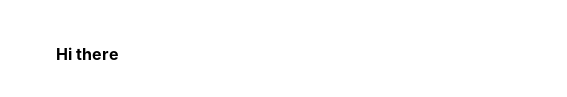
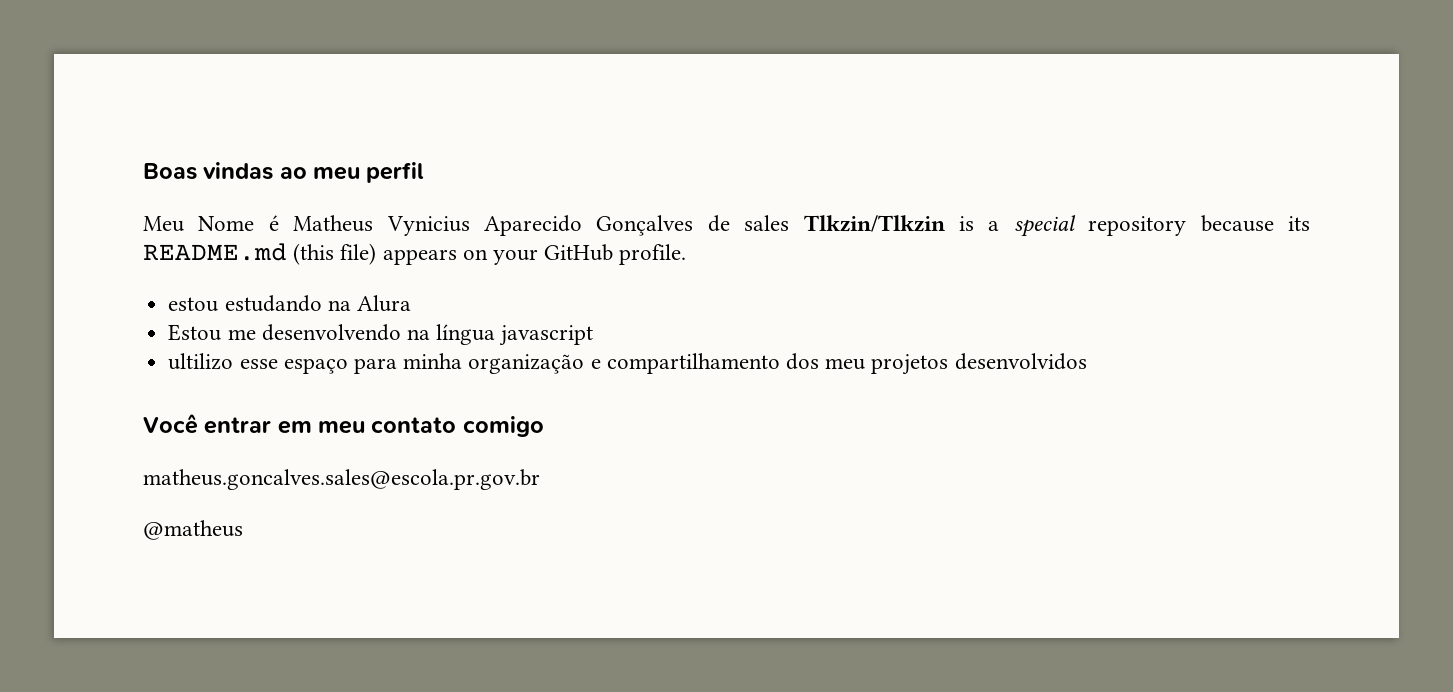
- Hi there
+ Boas vindas ao meu perfil
+ Meu Nome é Matheus Vynicius Aparecido Gonçalves de sales Tlkzin/Tlkzin is a special repository because its README.md (this file) appears on your GitHub profile.
+ estou estudando na Alura
+ Estou me desenvolvendo na língua javascript
+ ultilizo esse espaço para minha organização e compartilhamento dos meu projetos desenvolvidos
+ Você entrar em meu contato comigo
+ matheus.goncalves.sales@escola.pr.gov.br
+ @matheus

